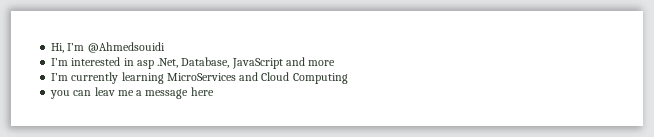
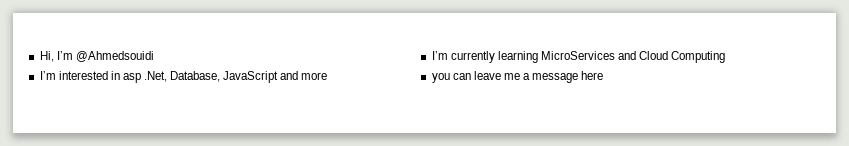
- you can leav me a message here
+ you can leave me a message here

